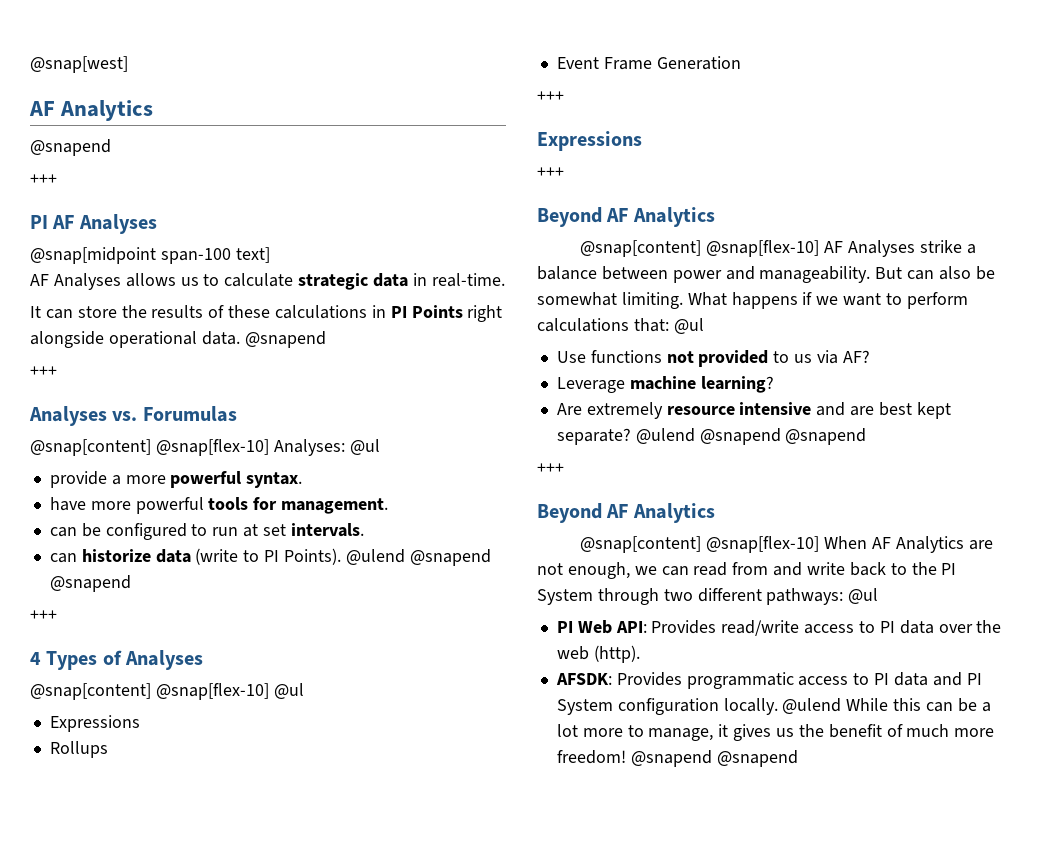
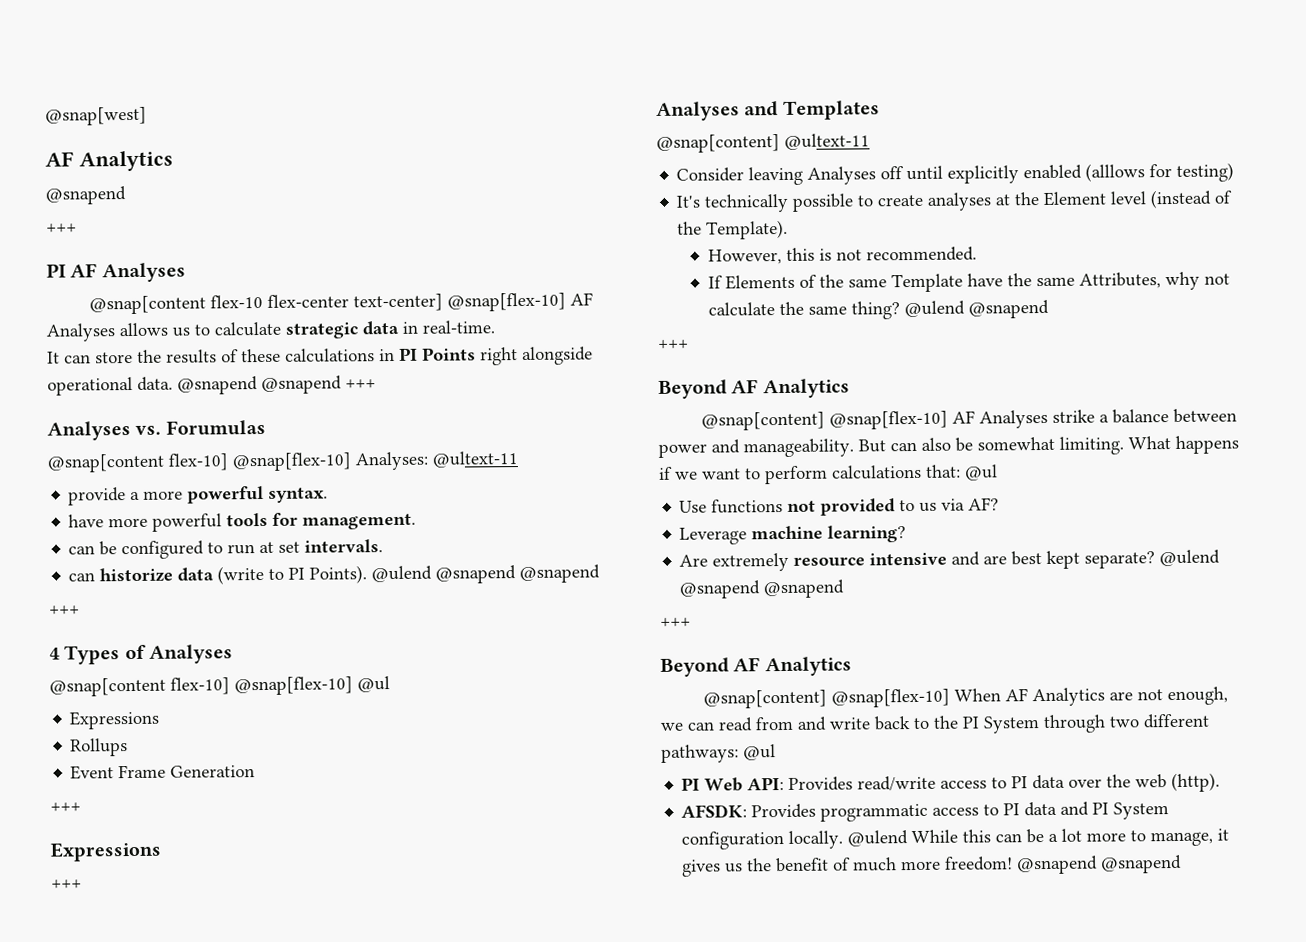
- @snap[midpoint span-100 text]
- AF Analyses allows us to calculate strategic data in real-time.
+ @snap[content flex-10 flex-center text-center] @snap[flex-10] AF Analyses allows us to calculate strategic data in real-time.
- It can store the results of these calculations in PI Points right alongside operational data. @snapend
- +++
+ It can store the results of these calculations in PI Points right alongside operational data. @snapend @snapend +++
- @snap[content] @snap[flex-10] Analyses: @ul
+ @snap[content flex-10] @snap[flex-10] Analyses: @ultext-11
- @snap[content] @snap[flex-10] @ul
+ @snap[content flex-10] @snap[flex-10] @ul
+ Analyses and Templates
+ @snap[content] @ultext-11
+ Consider leaving Analyses off until explicitly enabled (alllows for testing)
+ It's technically possible to create analyses at the Element level (instead of the Template).
+ However, this is not recommended.
+ If Elements of the same Template have the same Attributes, why not calculate the same thing? @ulend @snapend
+ +++

